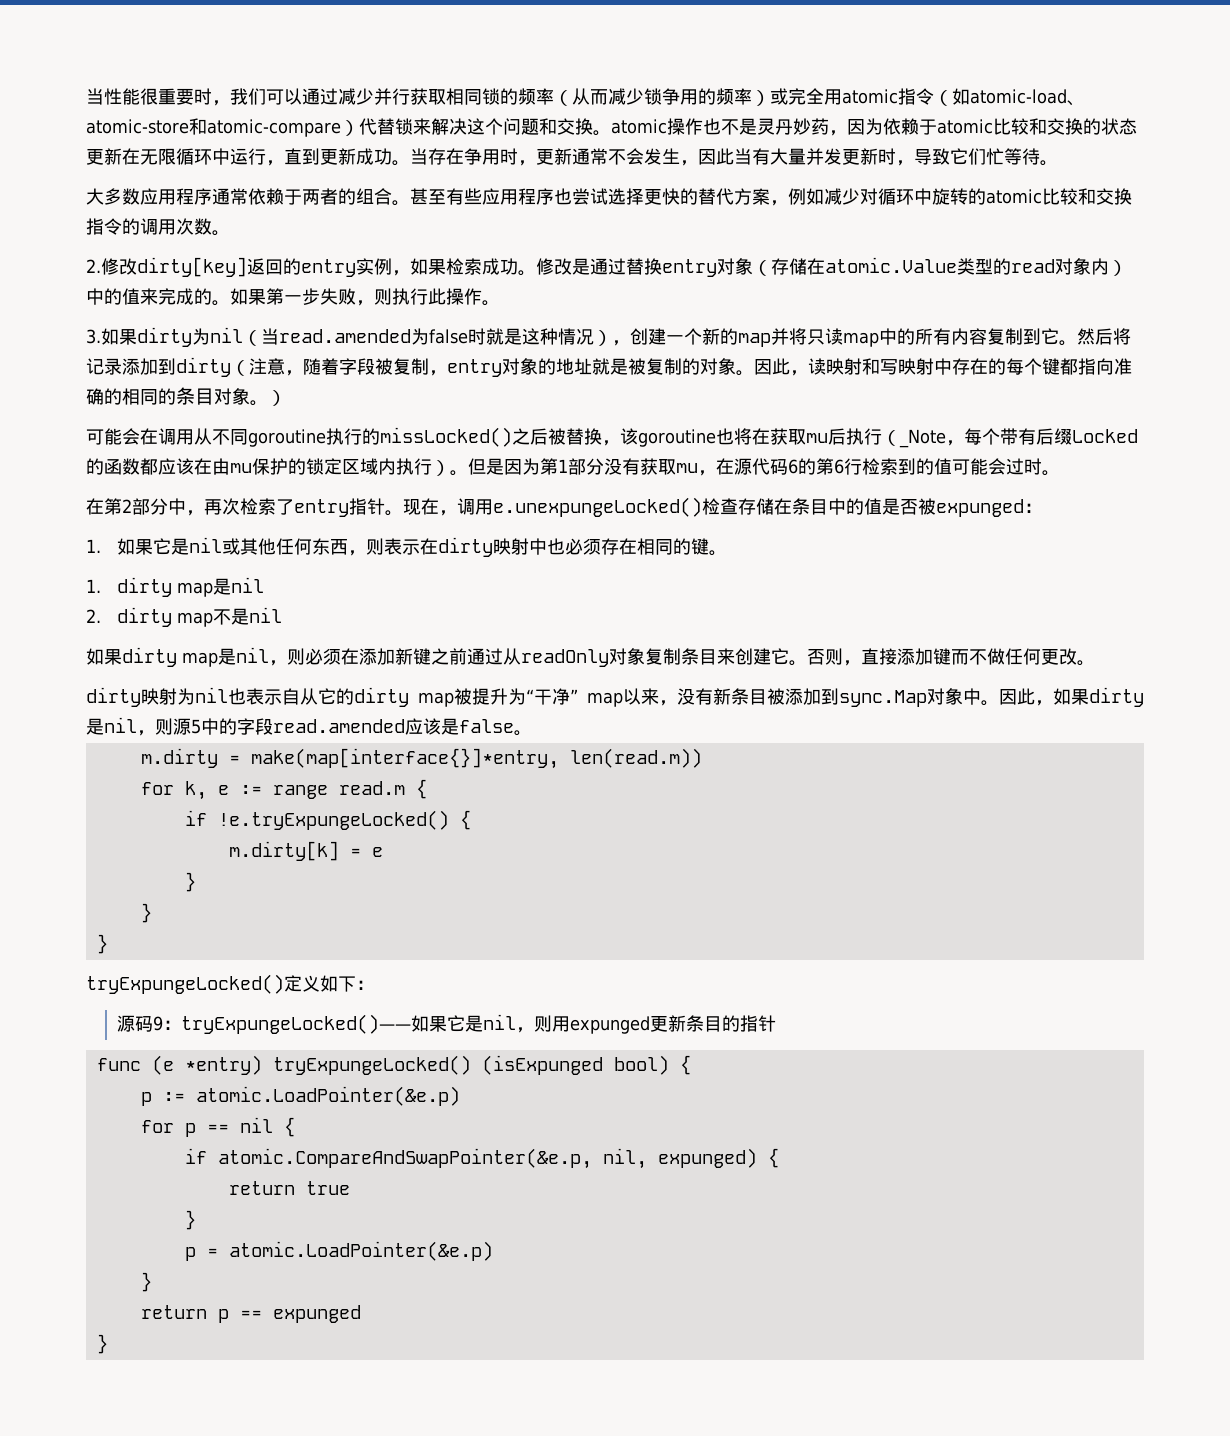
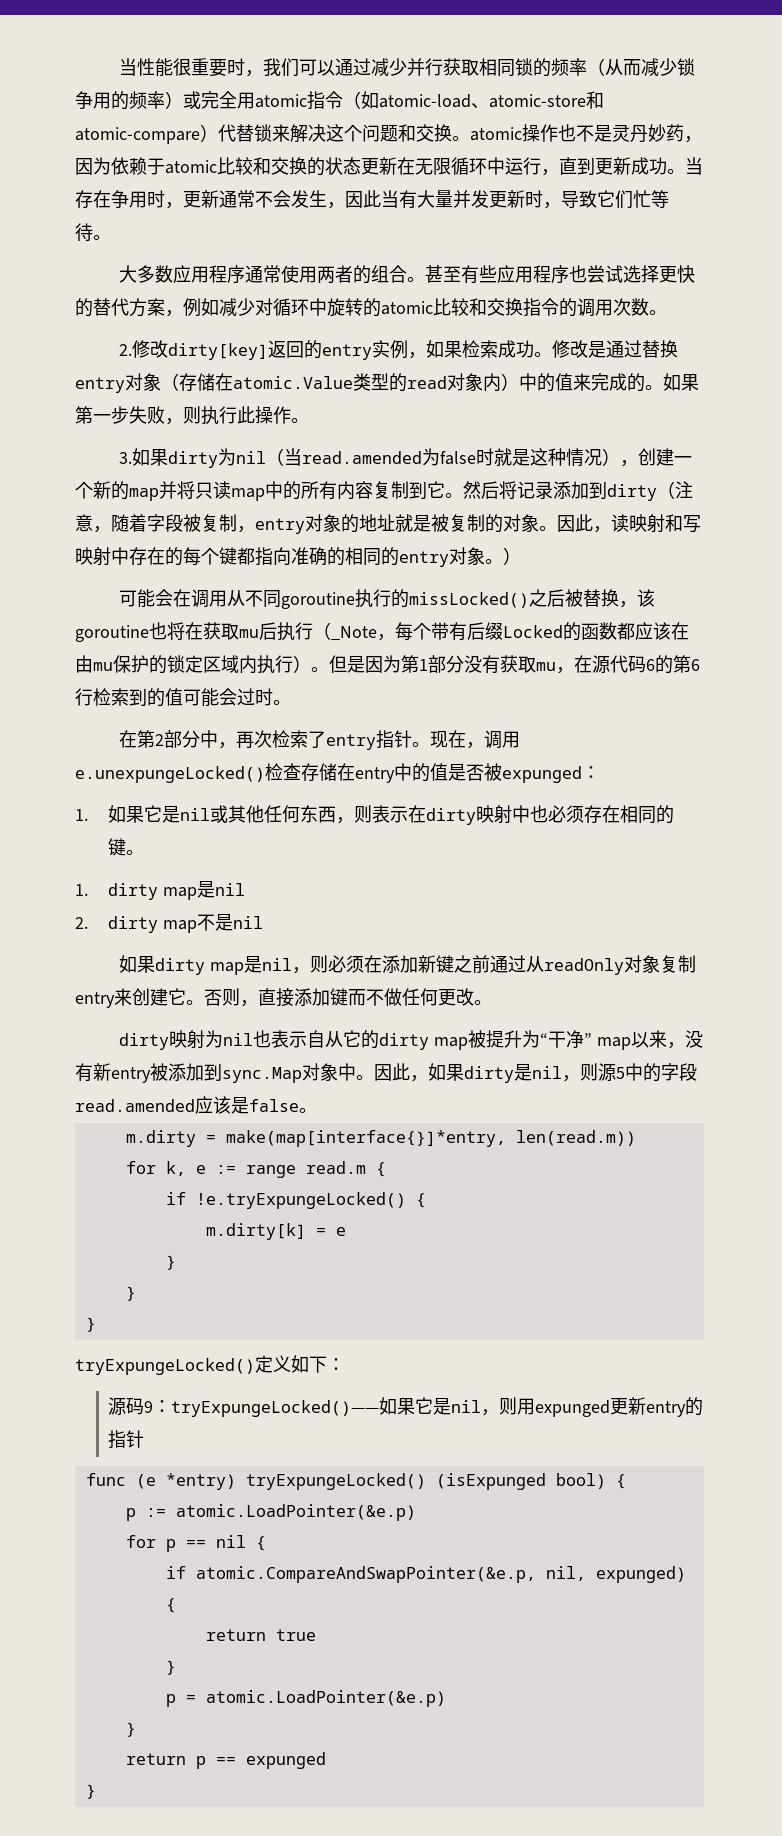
- 大多数应用程序通常依赖于两者的组合。
+ 大多数应用程序通常使用两者的组合。
- 因此，读映射和写映射中存在的每个键都指向准确的相同的条目对象。）
+ 因此，读映射和写映射中存在的每个键都指向准确的相同的entry对象。）
- 现在，调用e.unexpungeLocked()检查存储在条目中的值是否被expunged：
+ 现在，调用e.unexpungeLocked()检查存储在entry中的值是否被expunged：
- 如果dirty map是nil，则必须在添加新键之前通过从readOnly对象复制条目来创建它。
+ 如果dirty map是nil，则必须在添加新键之前通过从readOnly对象复制entry来创建它。
- dirty映射为nil也表示自从它的dirty map被提升为“干净” map以来，没有新条目被添加到sync.Map对象中。
+ dirty映射为nil也表示自从它的dirty map被提升为“干净” map以来，没有新entry被添加到sync.Map对象中。
- 源码9：tryExpungeLocked()——如果它是nil，则用expunged更新条目的指针
+ 源码9：tryExpungeLocked()——如果它是nil，则用expunged更新entry的指针

